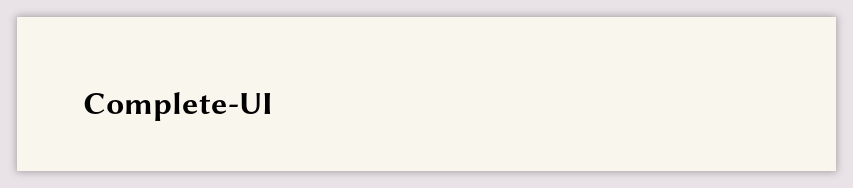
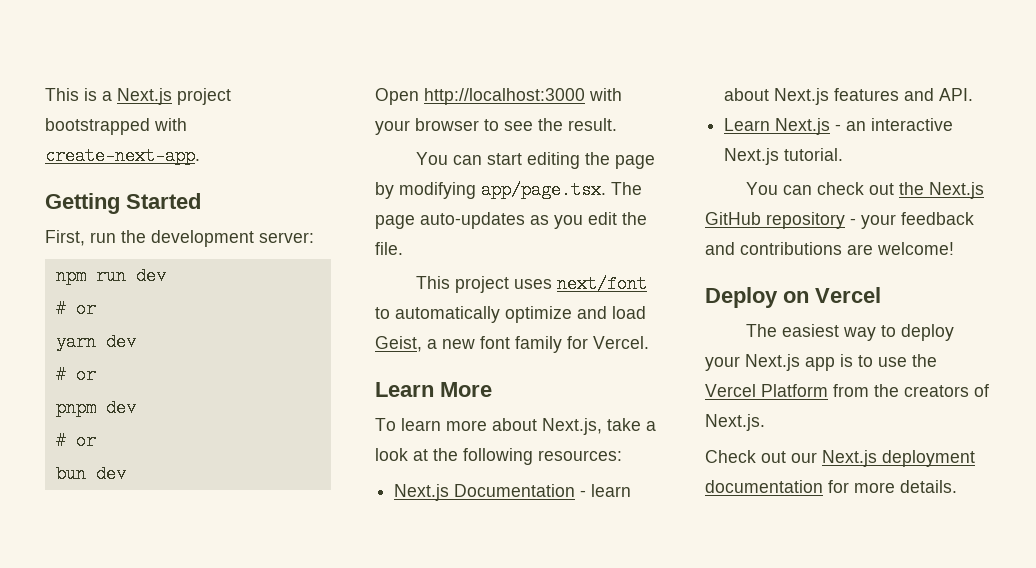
- Complete-UI
+ This is a Next.js project bootstrapped with create-next-app.
+ Getting Started
+ First, run the development server:
+ npm run dev
+ # or
+ yarn dev
+ # or
+ pnpm dev
+ # or
+ bun dev
+ Open http://localhost:3000 with your browser to see the result.
+ You can start editing the page by modifying app/page.tsx. The page auto-updates as you edit the file.
+ This project uses next/font to automatically optimize and load Geist, a new font family for Vercel.
+ Learn More
+ To learn more about Next.js, take a look at the following resources:
+ Next.js Documentation - learn about Next.js features and API.
+ Learn Next.js - an interactive Next.js tutorial.
+ You can check out the Next.js GitHub repository - your feedback and contributions are welcome!
+ Deploy on Vercel
+ The easiest way to deploy your Next.js app is to use the Vercel Platform from the creators of Next.js.
+ Check out our Next.js deployment documentation for more details.

